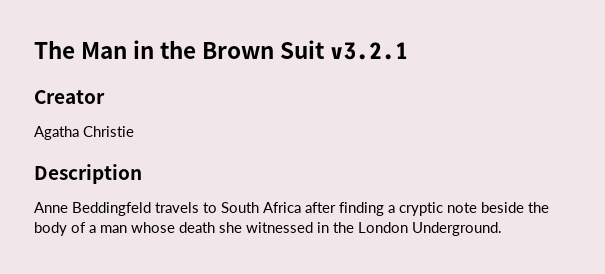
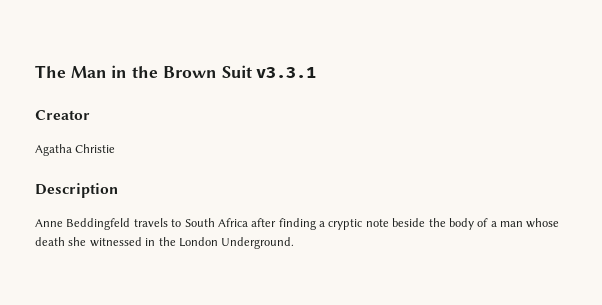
- The Man in the Brown Suit v3.2.1
+ The Man in the Brown Suit v3.3.1

